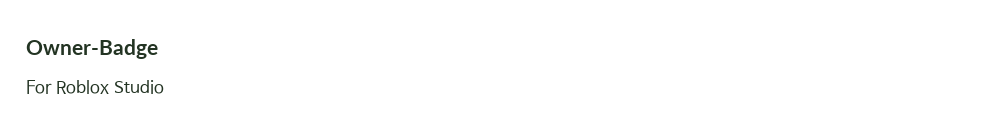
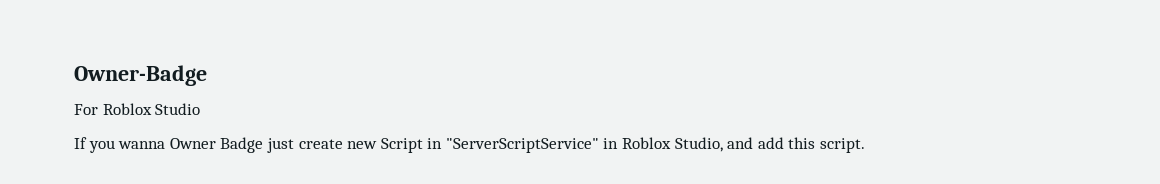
+ If you wanna Owner Badge just create new Script in "ServerScriptService" in Roblox Studio, and add this script.

